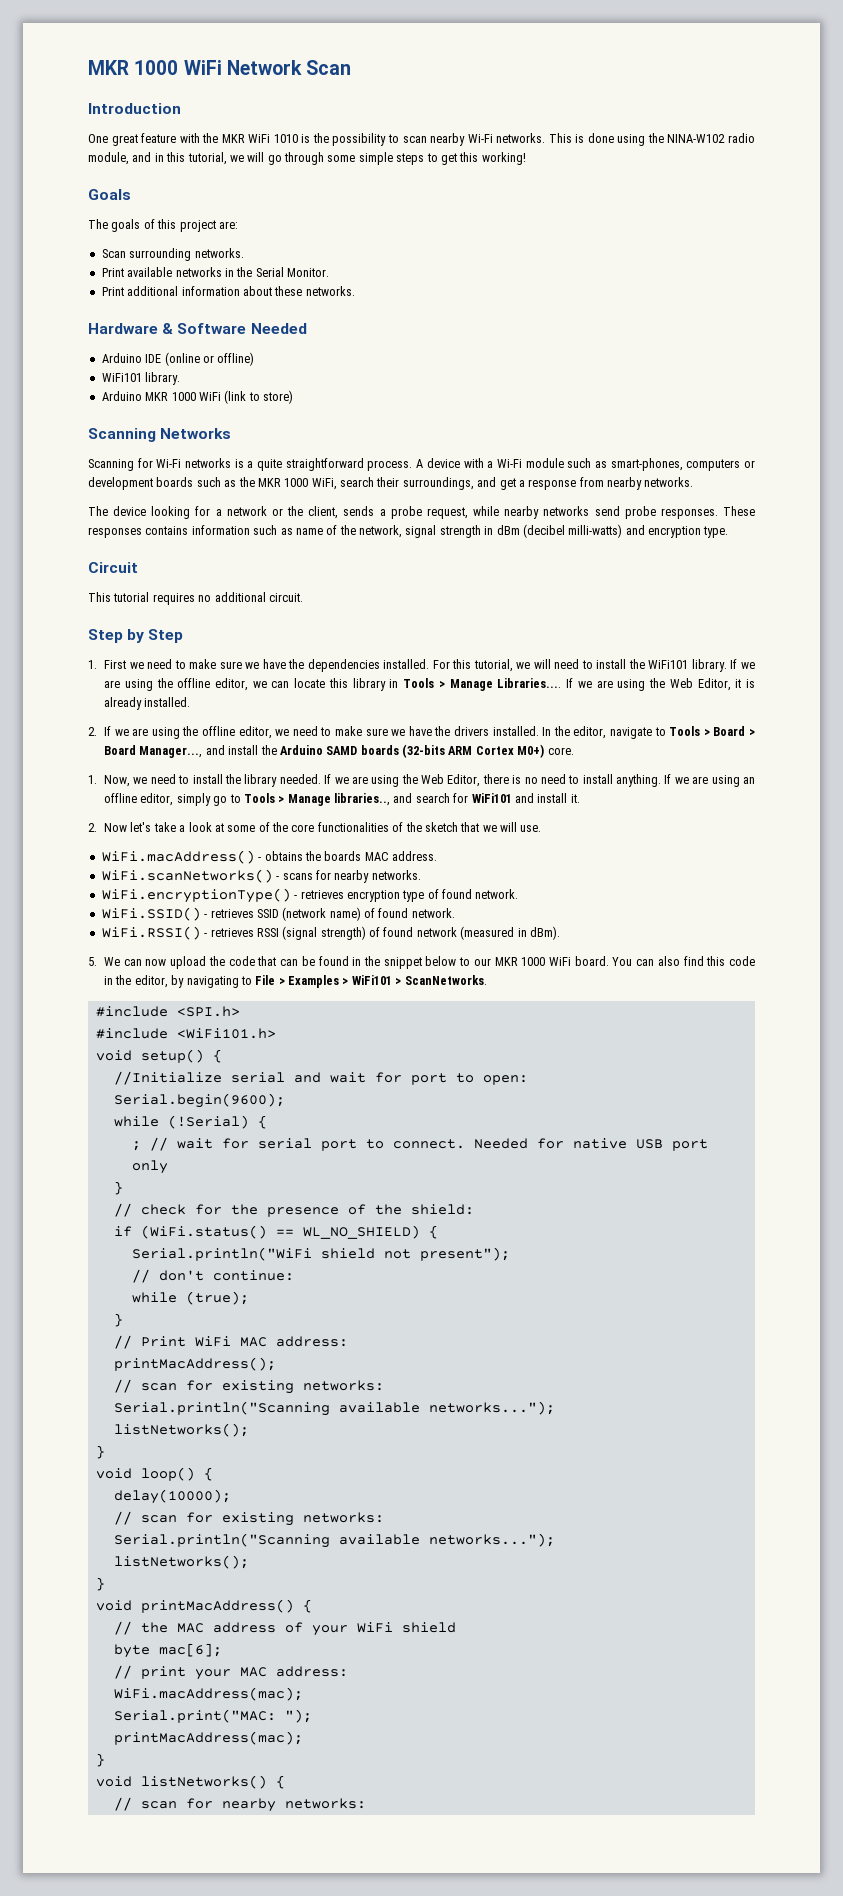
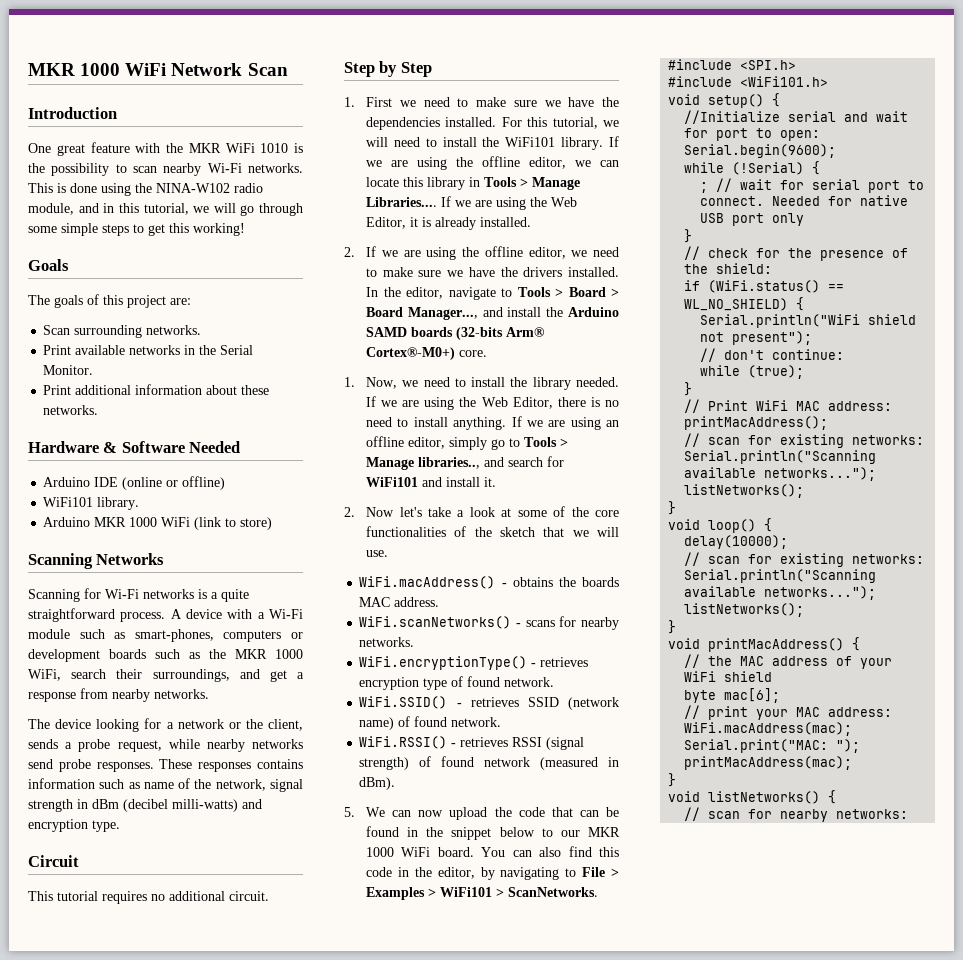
- In the editor, navigate to Tools > Board > Board Manager..., and install the Arduino SAMD boards (32-bits ARM Cortex M0+) core.
+ In the editor, navigate to Tools > Board > Board Manager..., and install the Arduino SAMD boards (32-bits Arm® Cortex®-M0+) core.

